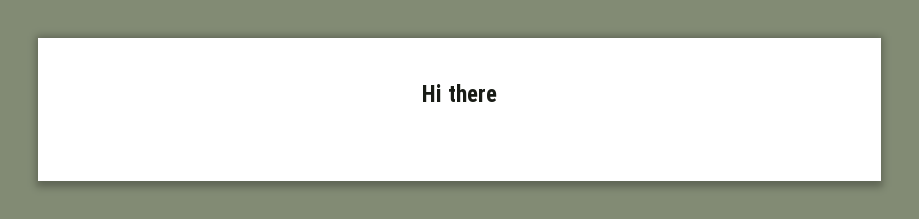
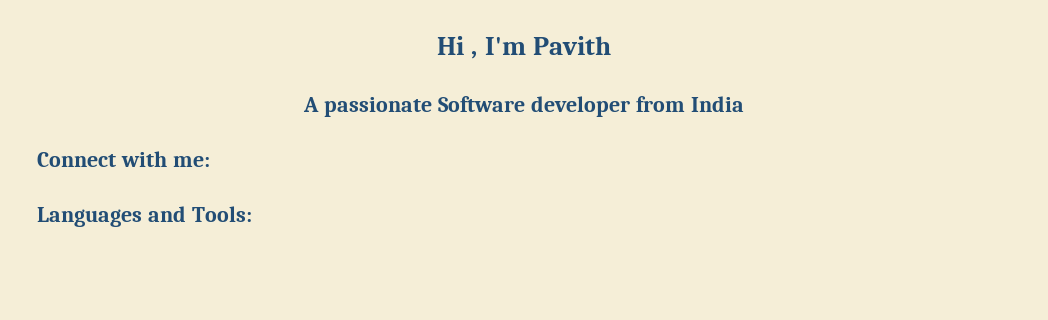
- Hi there
+ Hi , I'm Pavith
+ A passionate Software developer from India
+ Connect with me:
+ Languages and Tools:

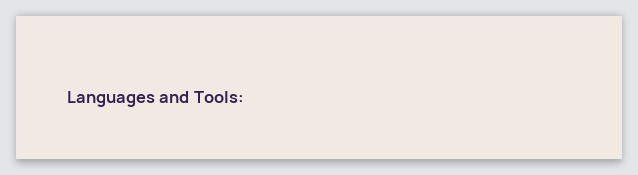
- Hi , I'm Pavith
- A passionate Software developer from India
- Connect with me:

